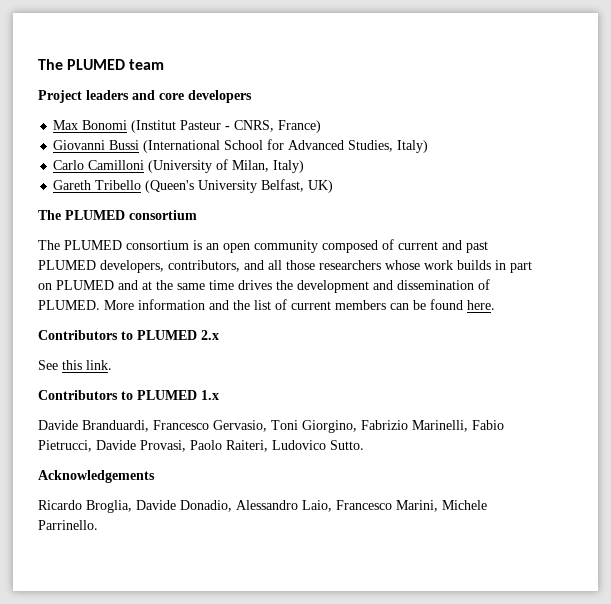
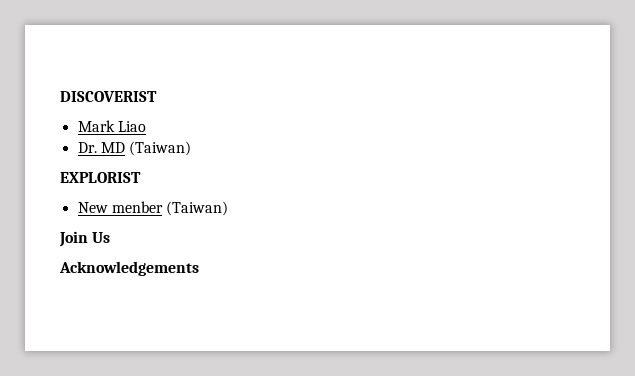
- The PLUMED team
- Project leaders and core developers
- Max Bonomi (Institut Pasteur - CNRS, France)
- Giovanni Bussi (International School for Advanced Studies, Italy)
- Carlo Camilloni (University of Milan, Italy)
- Gareth Tribello (Queen's University Belfast, UK)
- The PLUMED consortium
- The PLUMED consortium is an open community composed of current and past PLUMED developers, contributors, and all those researchers whose work builds in part on PLUMED and at the same time drives the development and dissemination of PLUMED. More information and the list of current members can be found here.
- Contributors to PLUMED 2.x
- See this link.
- Contributors to PLUMED 1.x
- Davide Branduardi, Francesco Gervasio, Toni Giorgino, Fabrizio Marinelli, Fabio Pietrucci, Davide Provasi, Paolo Raiteri, Ludovico Sutto.
+ DISCOVERIST
+ Mark Liao
+ Dr. MD (Taiwan)
+ EXPLORIST
+ New menber (Taiwan)
+ Join Us
  Acknowledgements
- Ricardo Broglia, Davide Donadio, Alessandro Laio, Francesco Marini, Michele Parrinello.

